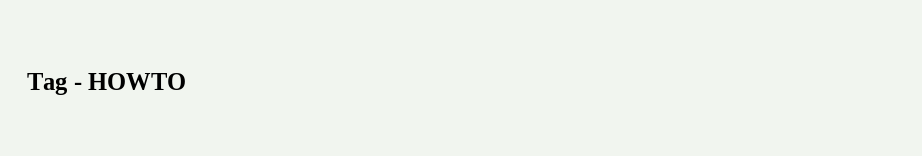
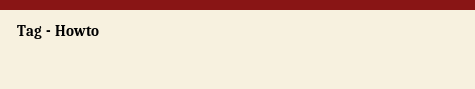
- Tag - HOWTO
+ Tag - Howto

